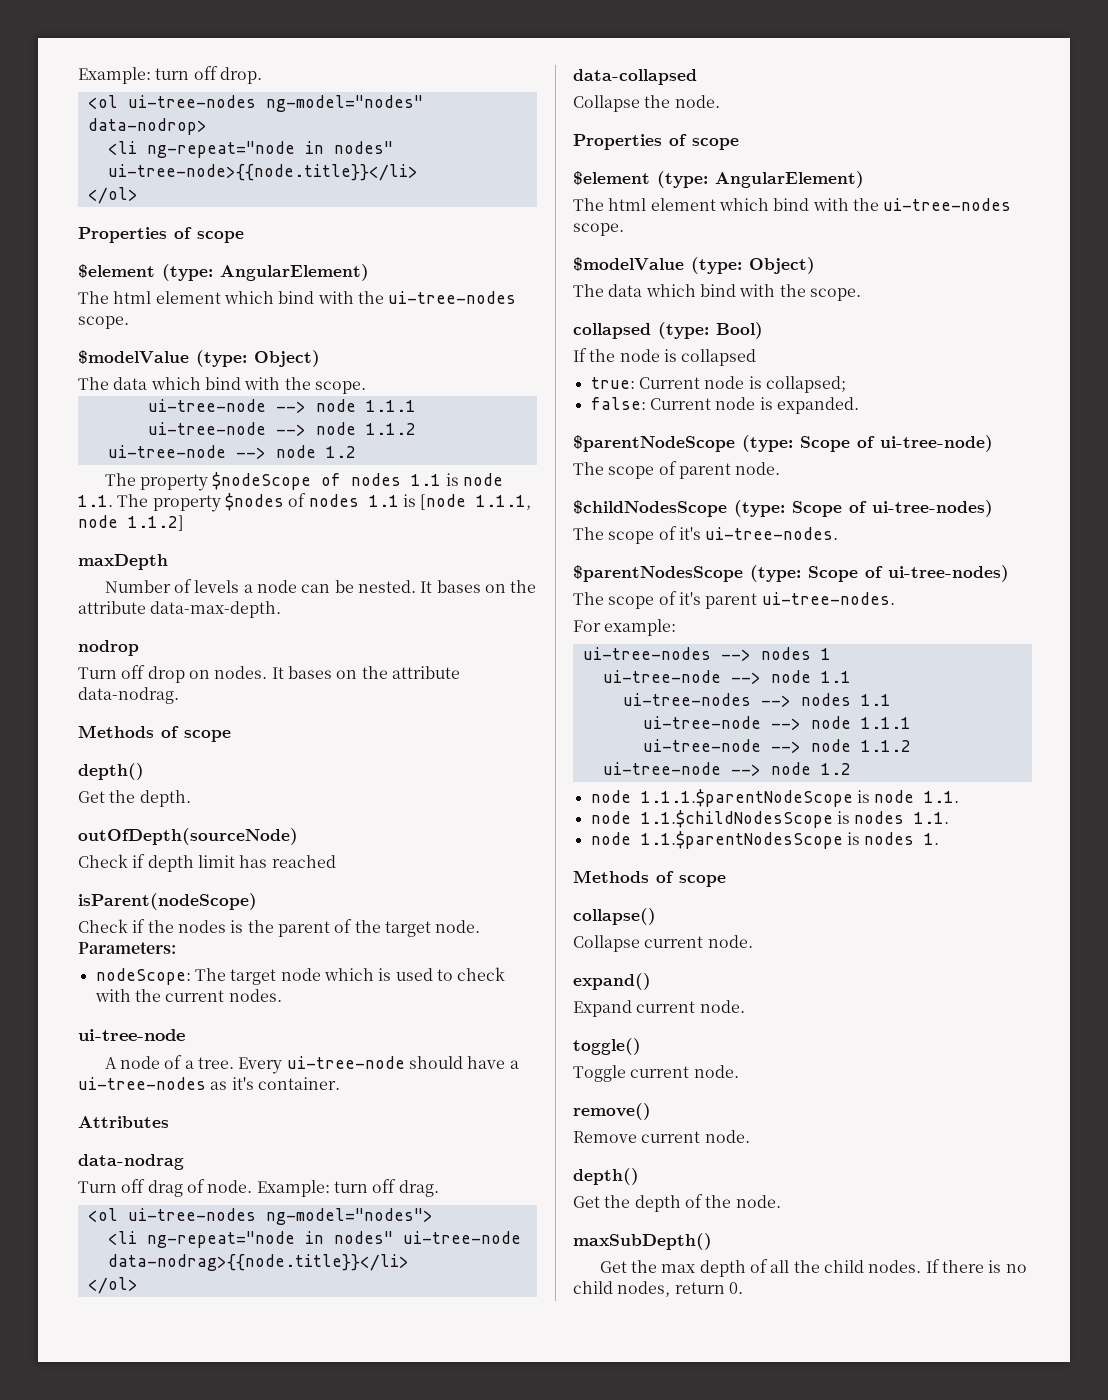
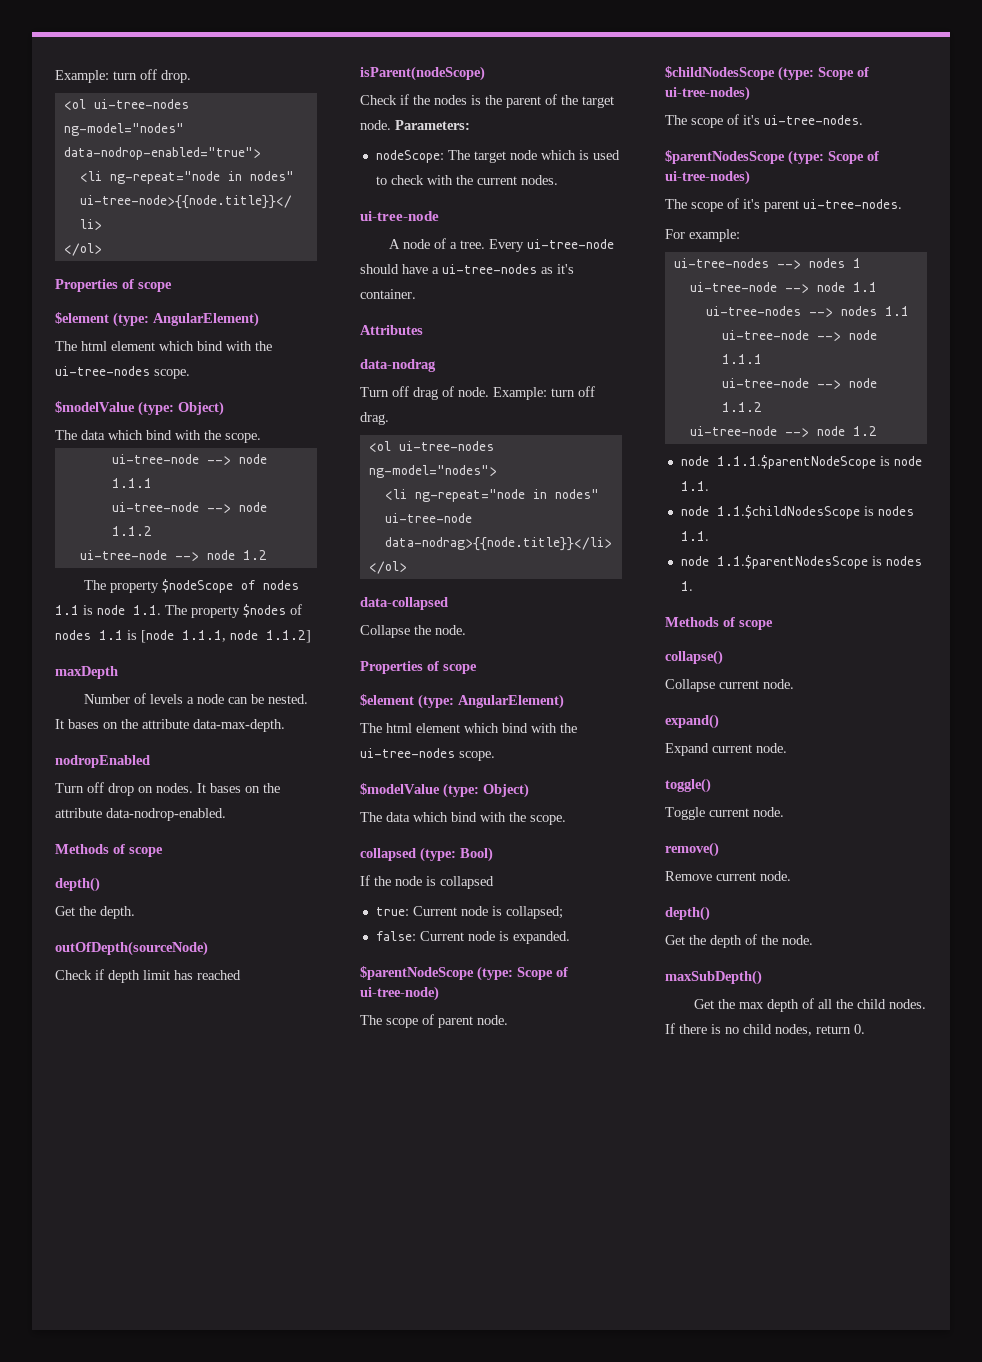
- <ol ui-tree-nodes ng-model="nodes" data-nodrop>
+ <ol ui-tree-nodes ng-model="nodes" data-nodrop-enabled="true">
- nodrop
+ nodropEnabled
- It bases on the attribute data-nodrag.
+ It bases on the attribute data-nodrop-enabled.

